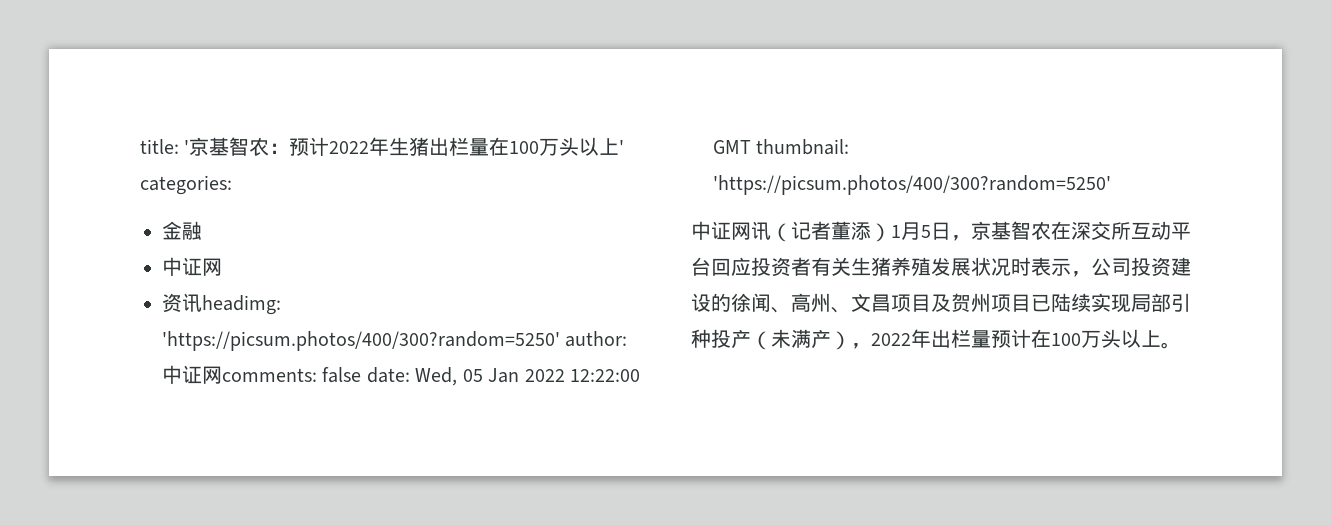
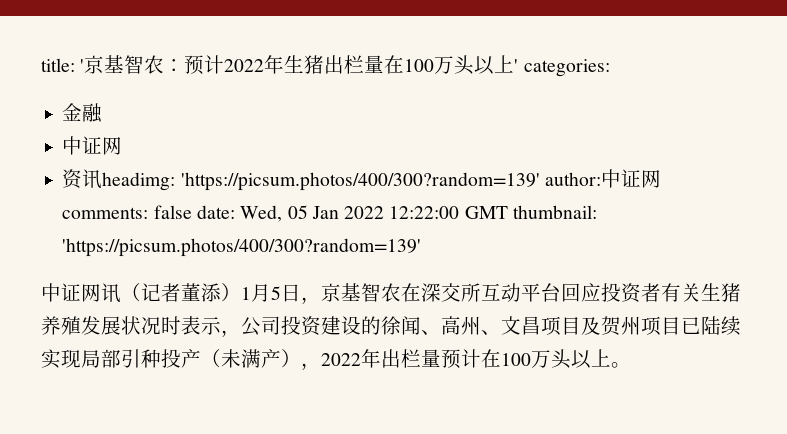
- 资讯headimg: 'https://picsum.photos/400/300?random=5250' author:中证网comments: false date: Wed, 05 Jan 2022 12:22:00 GMT thumbnail: 'https://picsum.photos/400/300?random=5250'
+ 资讯headimg: 'https://picsum.photos/400/300?random=139' author:中证网comments: false date: Wed, 05 Jan 2022 12:22:00 GMT thumbnail: 'https://picsum.photos/400/300?random=139'

